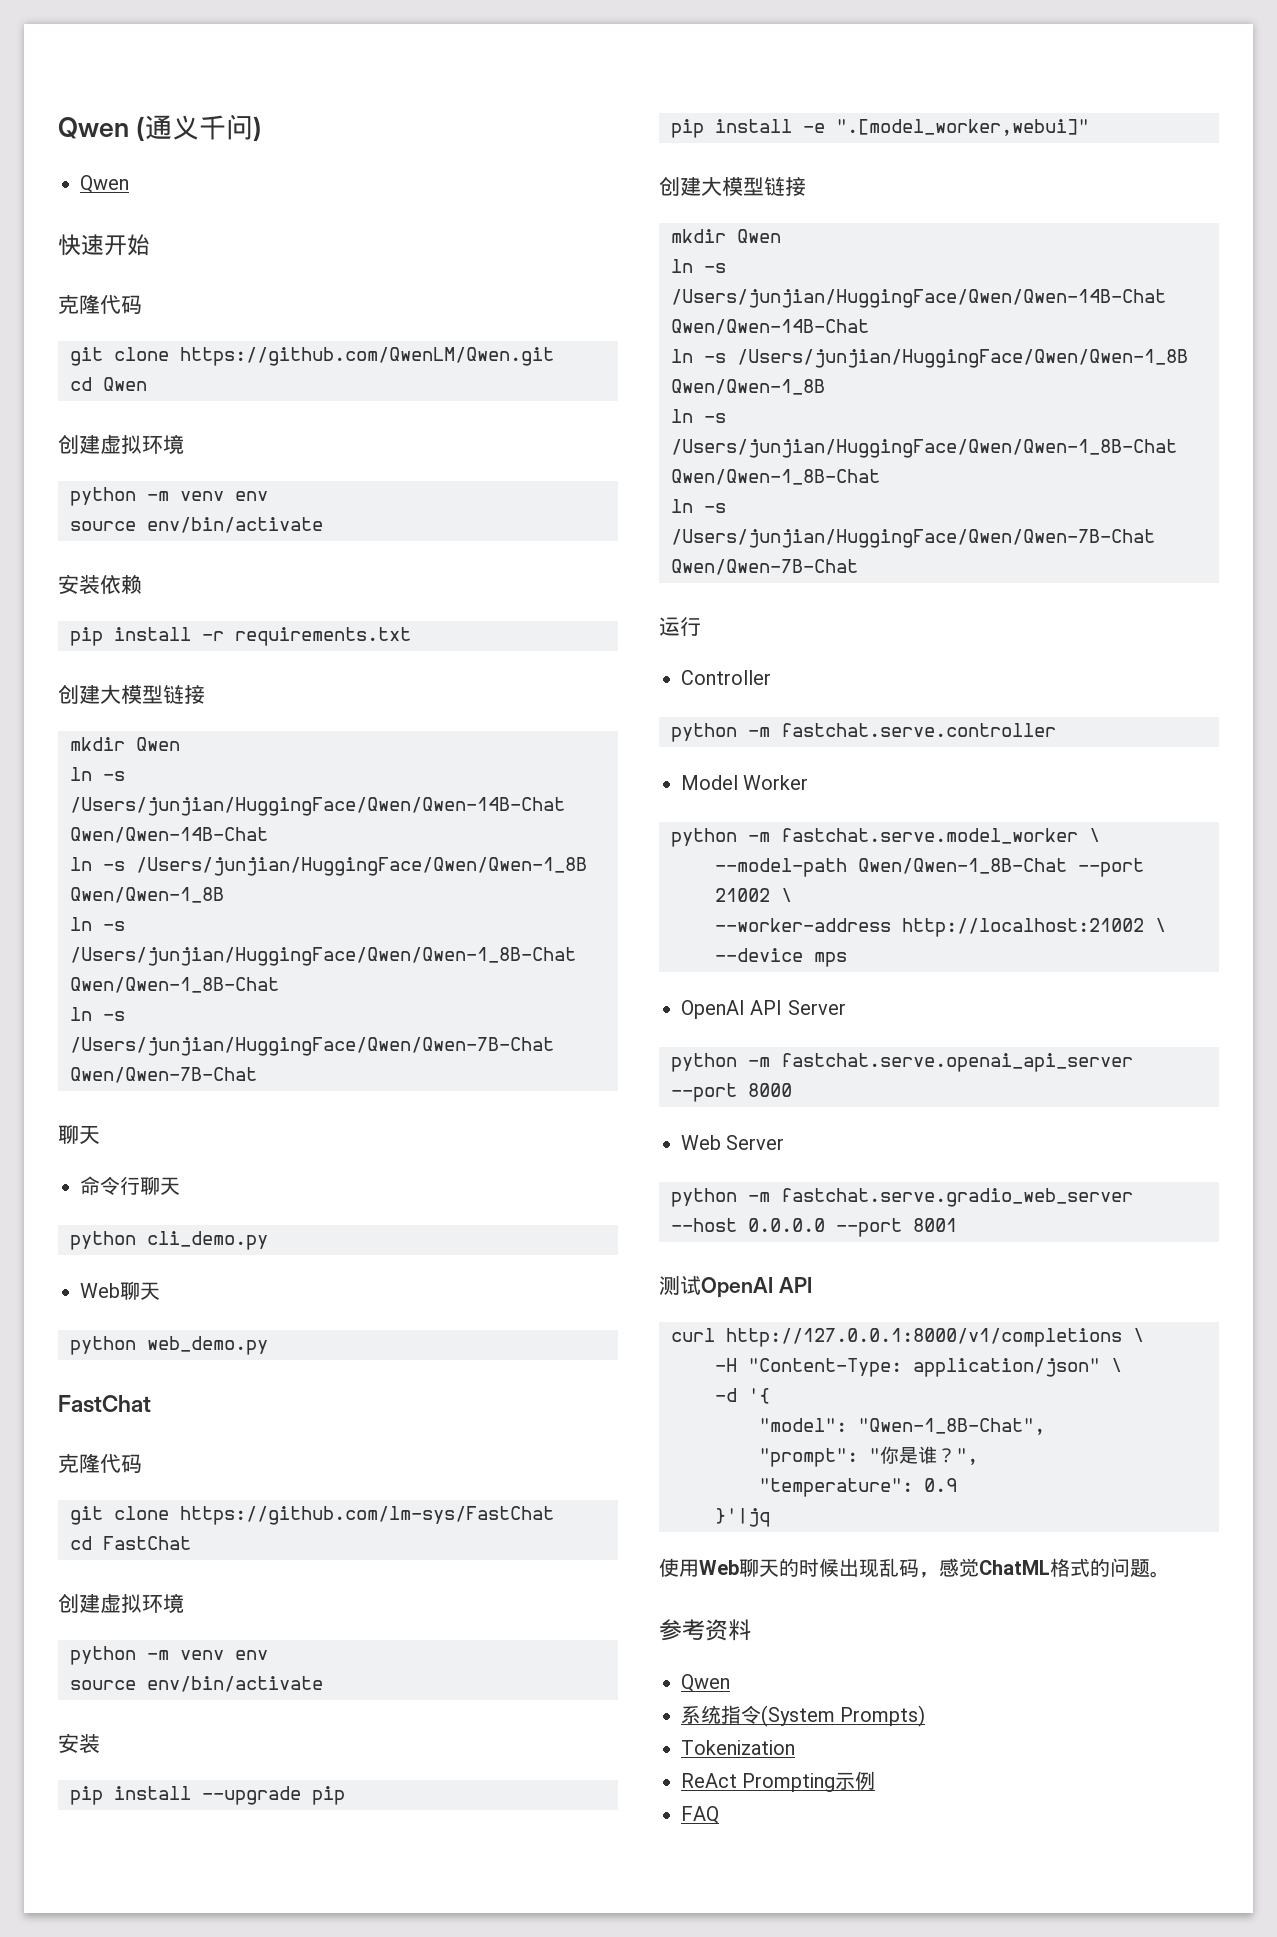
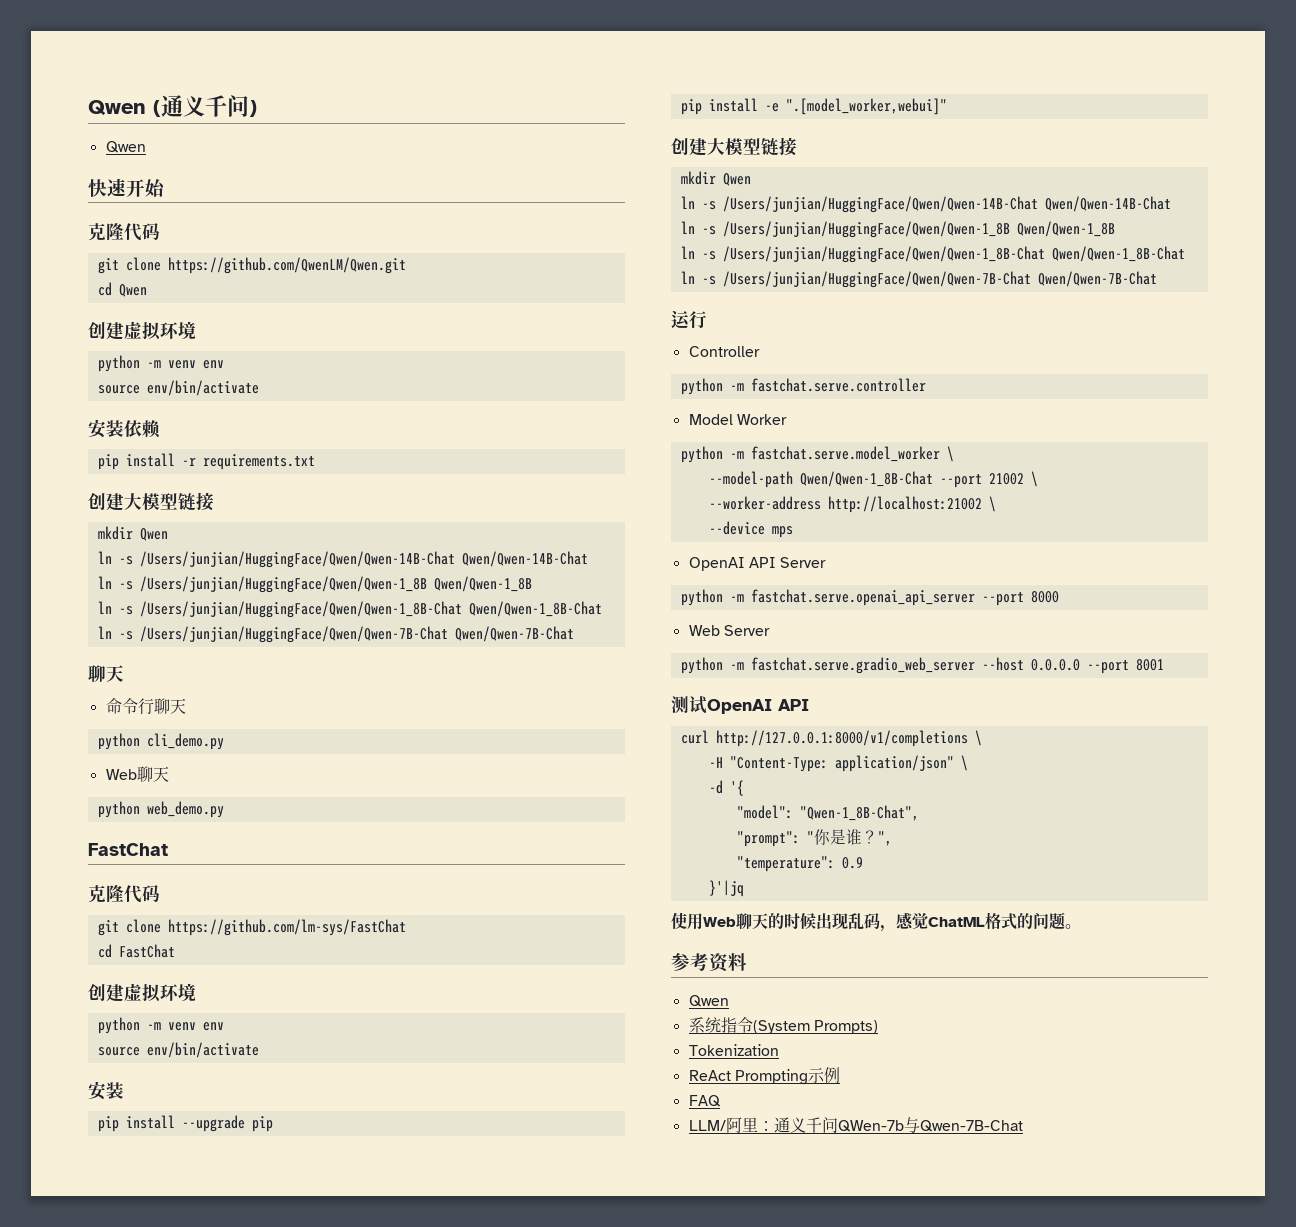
+ LLM/阿里：通义千问QWen-7b与Qwen-7B-Chat

